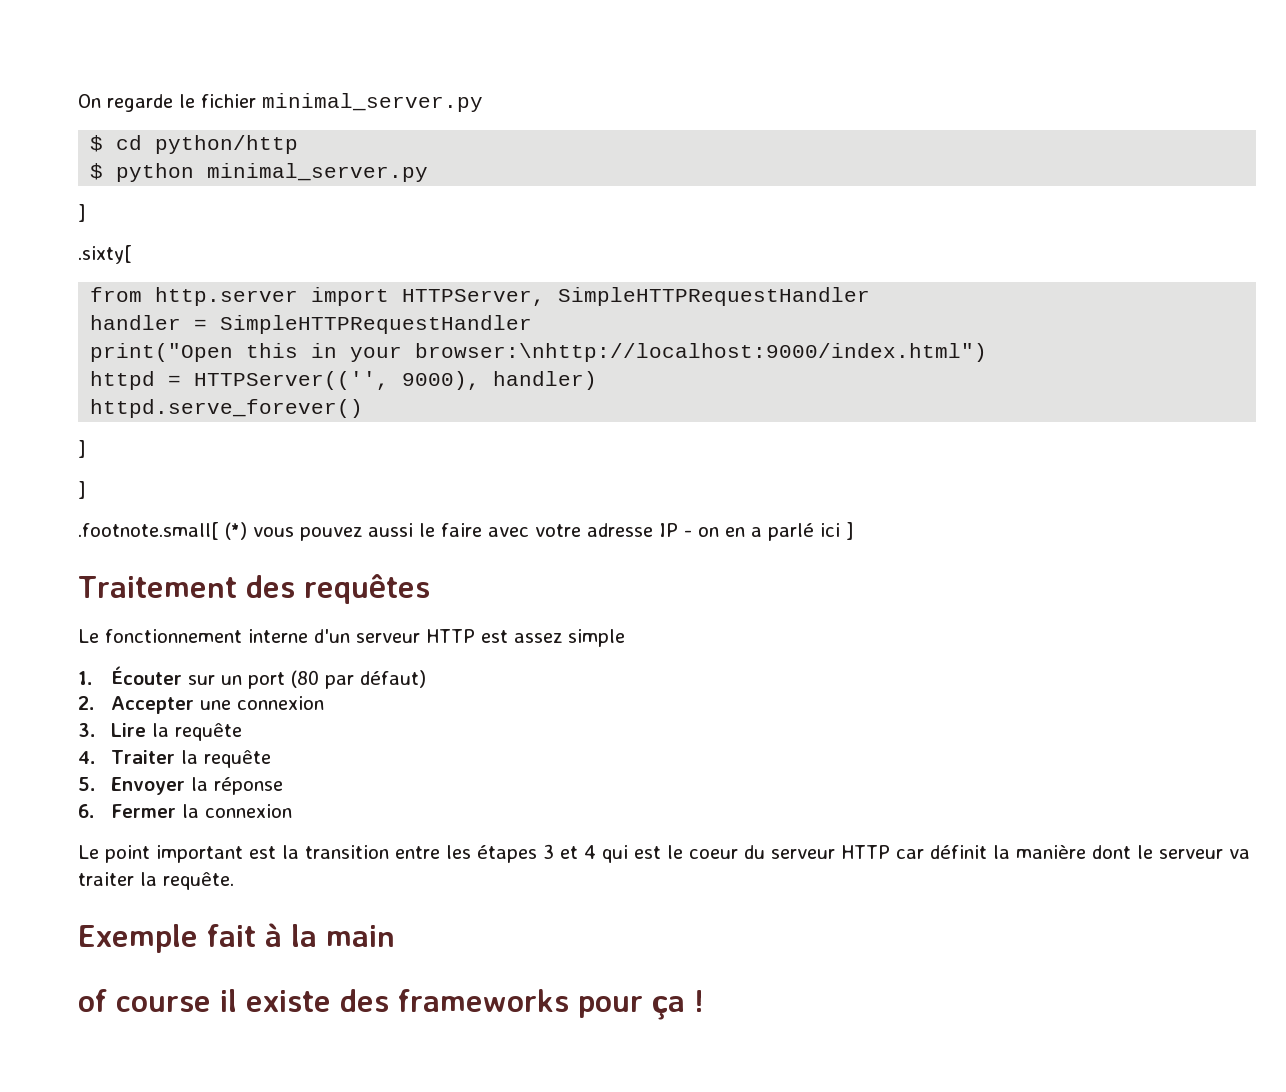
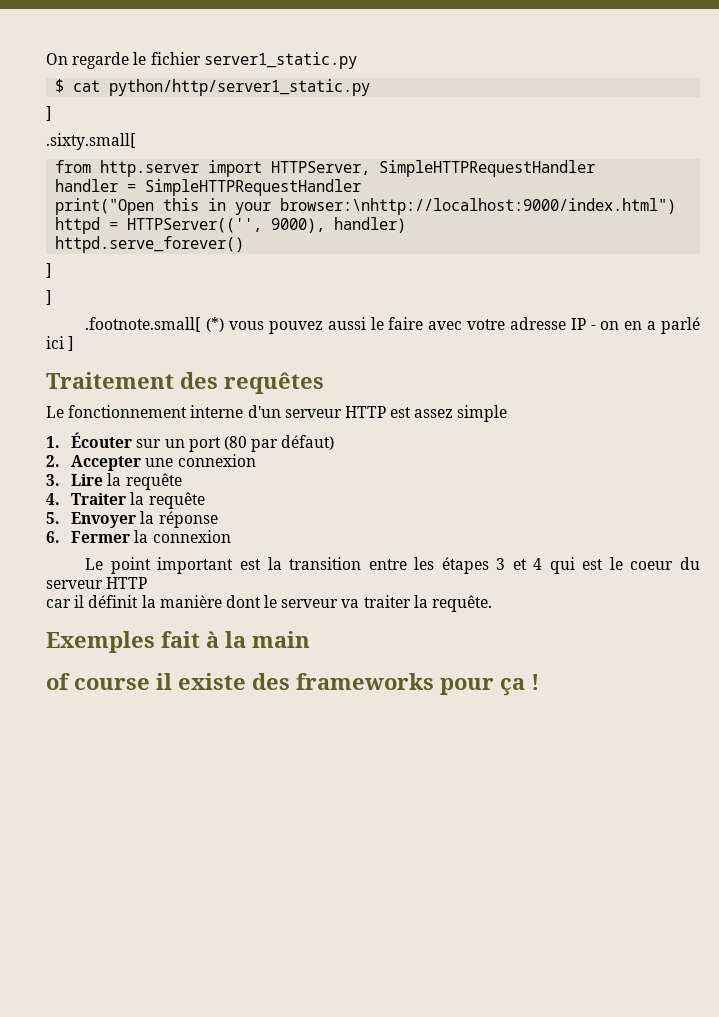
- On regarde le fichier minimal_server.py
- $ cd python/http
- $ python minimal_server.py
+ On regarde le fichier server1_static.py
+ $ cat python/http/server1_static.py
  ]
- .sixty[
+ .sixty.small[
- Le point important est la transition entre les étapes 3 et 4 qui est le coeur du serveur HTTP car définit la manière dont le serveur va traiter la requête.
+ Le point important est la transition entre les étapes 3 et 4 qui est le coeur du serveur HTTP
+ car il définit la manière dont le serveur va traiter la requête.
- Exemple fait à la main
+ Exemples fait à la main

